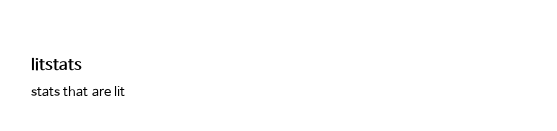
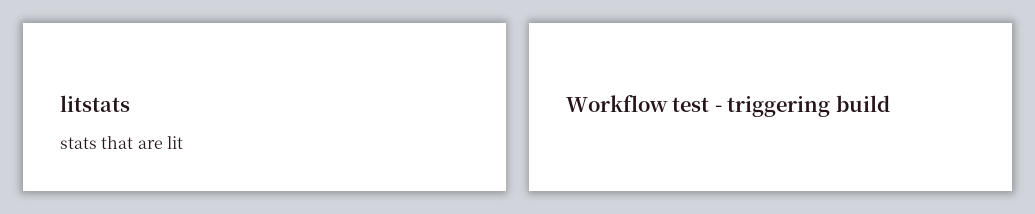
+ Workflow test - triggering build

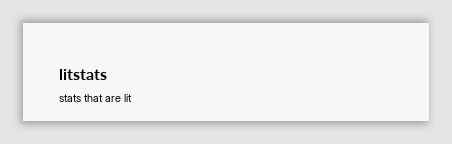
- Workflow test - triggering build

